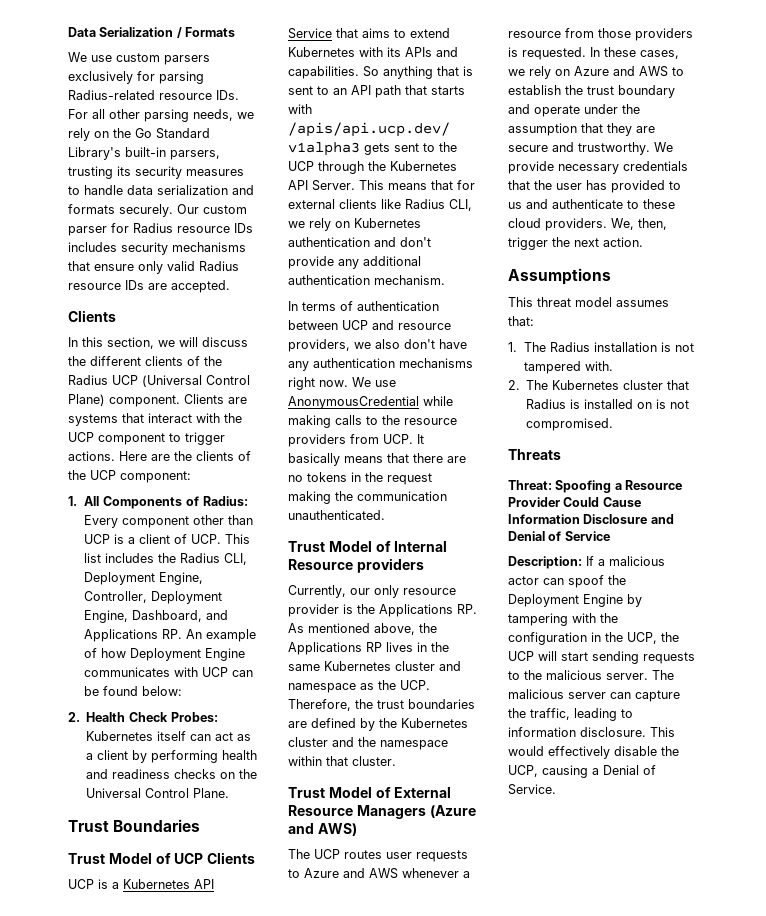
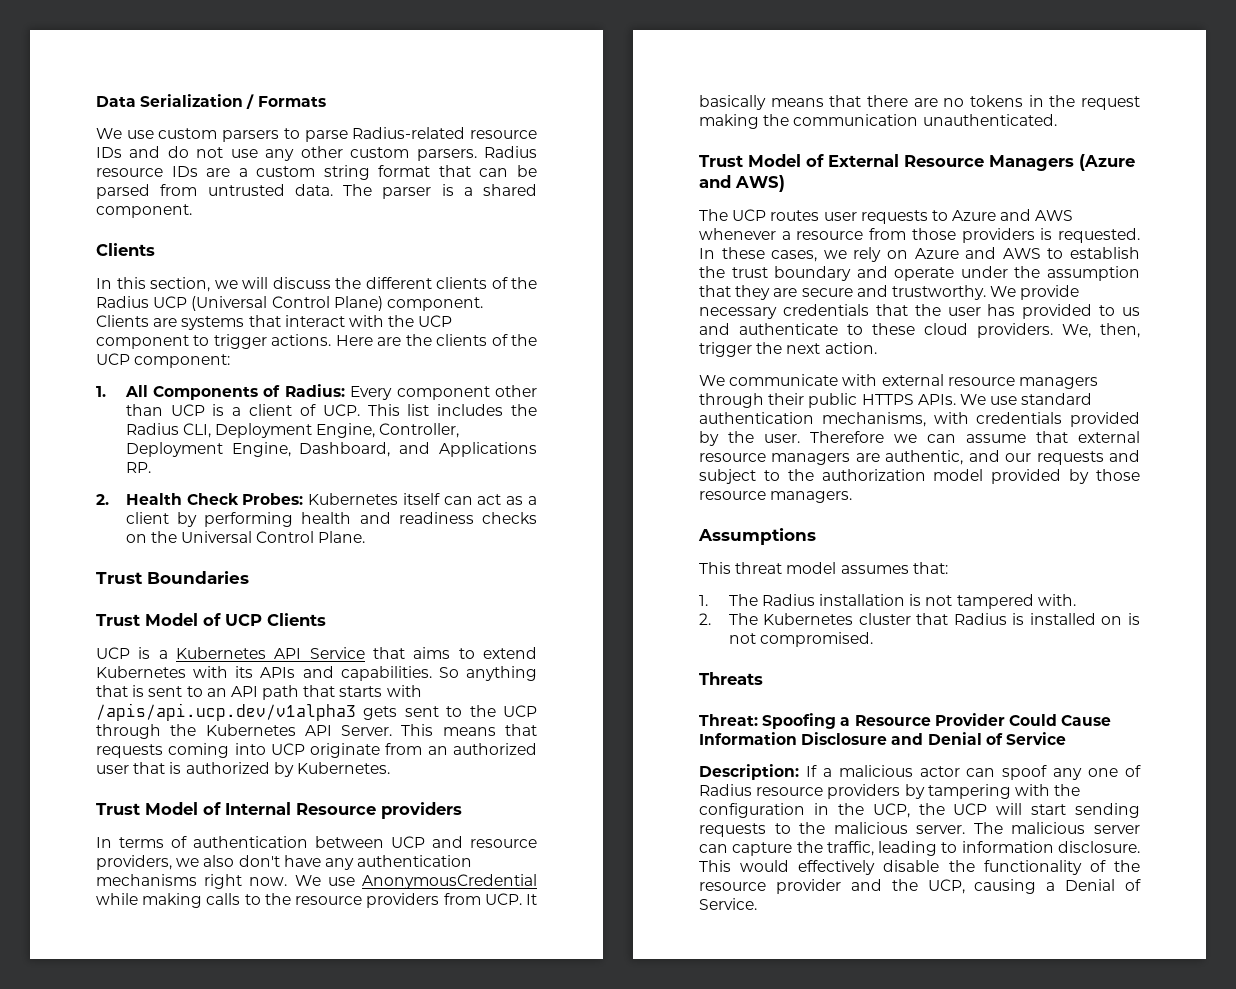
- We use custom parsers exclusively for parsing Radius-related resource IDs. For all other parsing needs, we rely on the Go Standard Library's built-in parsers, trusting its security measures to handle data serialization and formats securely. Our custom parser for Radius resource IDs includes security mechanisms that ensure only valid Radius resource IDs are accepted.
+ We use custom parsers to parse Radius-related resource IDs and do not use any other custom parsers. Radius resource IDs are a custom string format that can be parsed from untrusted data. The parser is a shared component.
- 1. All Components of Radius: Every component other than UCP is a client of UCP. This list includes the Radius CLI, Deployment Engine, Controller, Deployment Engine, Dashboard, and Applications RP. An example of how Deployment Engine communicates with UCP can be found below:
+ 1. All Components of Radius: Every component other than UCP is a client of UCP. This list includes the Radius CLI, Deployment Engine, Controller, Deployment Engine, Dashboard, and Applications RP.
- This means that for external clients like Radius CLI, we rely on Kubernetes authentication and don't provide any additional authentication mechanism.
+ This means that requests coming into UCP originate from an authorized user that is authorized by Kubernetes.
+ Trust Model of Internal Resource providers
- Trust Model of Internal Resource providers
- Currently, our only resource provider is the Applications RP. As mentioned above, the Applications RP lives in the same Kubernetes cluster and namespace as the UCP. Therefore, the trust boundaries are defined by the Kubernetes cluster and the namespace within that cluster.
+ We communicate with external resource managers through their public HTTPS APIs. We use standard authentication mechanisms, with credentials provided by the user. Therefore we can assume that external resource managers are authentic, and our requests and subject to the authorization model provided by those resource managers.
- Description: If a malicious actor can spoof the Deployment Engine by tampering with the configuration in the UCP, the UCP will start sending requests to the malicious server.
+ Description: If a malicious actor can spoof any one of Radius resource providers by tampering with the configuration in the UCP, the UCP will start sending requests to the malicious server.
- This would effectively disable the UCP, causing a Denial of Service.
+ This would effectively disable the functionality of the resource provider and the UCP, causing a Denial of Service.

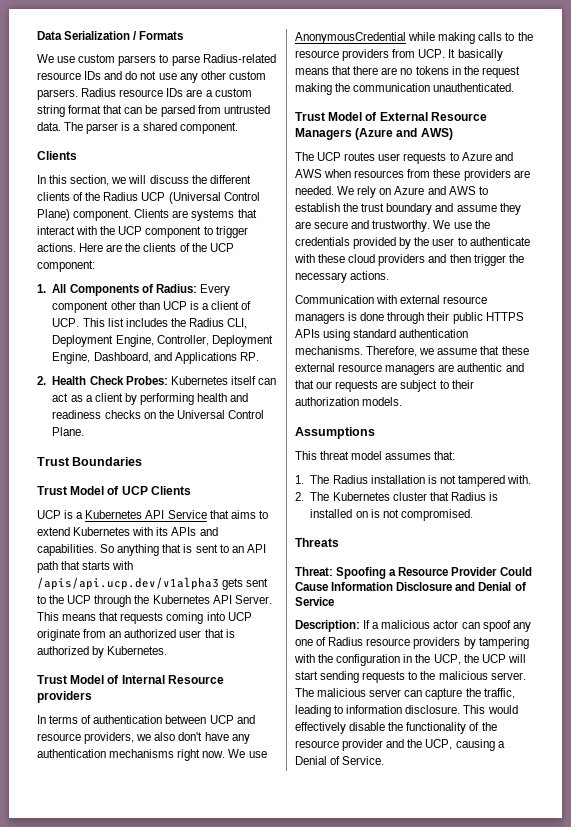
- The UCP routes user requests to Azure and AWS whenever a resource from those providers is requested. In these cases, we rely on Azure and AWS to establish the trust boundary and operate under the assumption that they are secure and trustworthy.
+ The UCP routes user requests to Azure and AWS when resources from these providers are needed. We rely on Azure and AWS to establish the trust boundary and assume they are secure and trustworthy.
- We provide necessary credentials that the user has provided to us and authenticate to these cloud providers. We, then, trigger the next action.
- We communicate with external resource managers through their public HTTPS APIs. We use standard authentication mechanisms, with credentials provided by the user. Therefore we can assume that external resource managers are authentic, and our requests and subject to the authorization model provided by those resource managers.
+ We use the credentials provided by the user to authenticate with these cloud providers and then trigger the necessary actions.
+ Communication with external resource managers is done through their public HTTPS APIs using standard authentication mechanisms. Therefore, we assume that these external resource managers are authentic and that our requests are subject to their authorization models.

